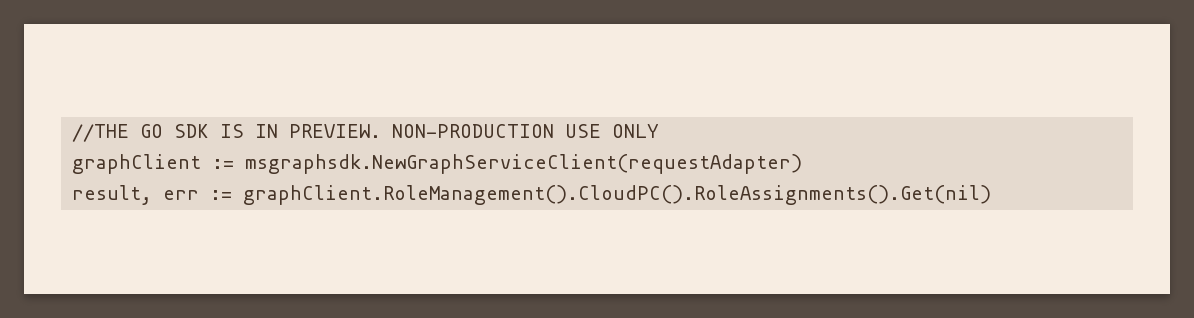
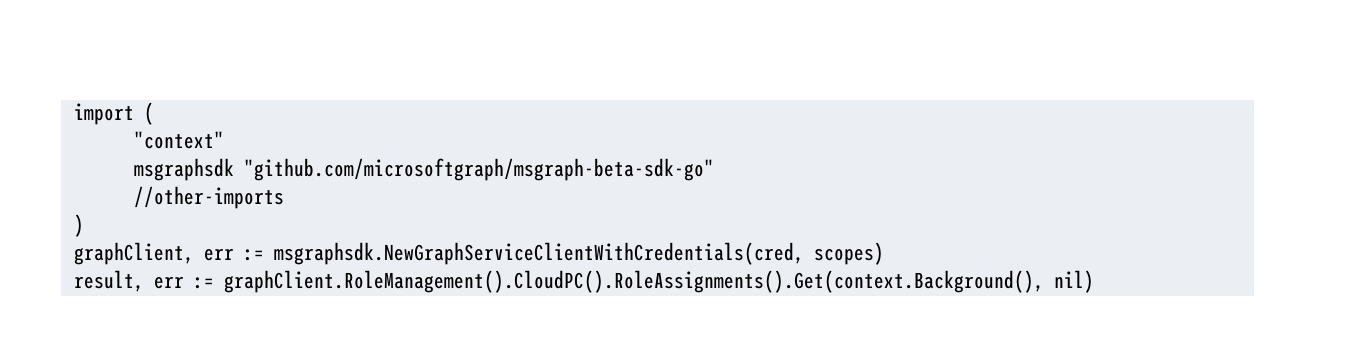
- //THE GO SDK IS IN PREVIEW. NON-PRODUCTION USE ONLY
- graphClient := msgraphsdk.NewGraphServiceClient(requestAdapter)
+ import (
+ "context"
+ msgraphsdk "github.com/microsoftgraph/msgraph-beta-sdk-go"
+ //other-imports
+ )
+ graphClient, err := msgraphsdk.NewGraphServiceClientWithCredentials(cred, scopes)
- result, err := graphClient.RoleManagement().CloudPC().RoleAssignments().Get(nil)
+ result, err := graphClient.RoleManagement().CloudPC().RoleAssignments().Get(context.Background(), nil)

